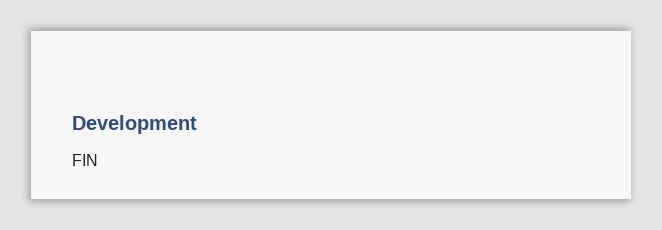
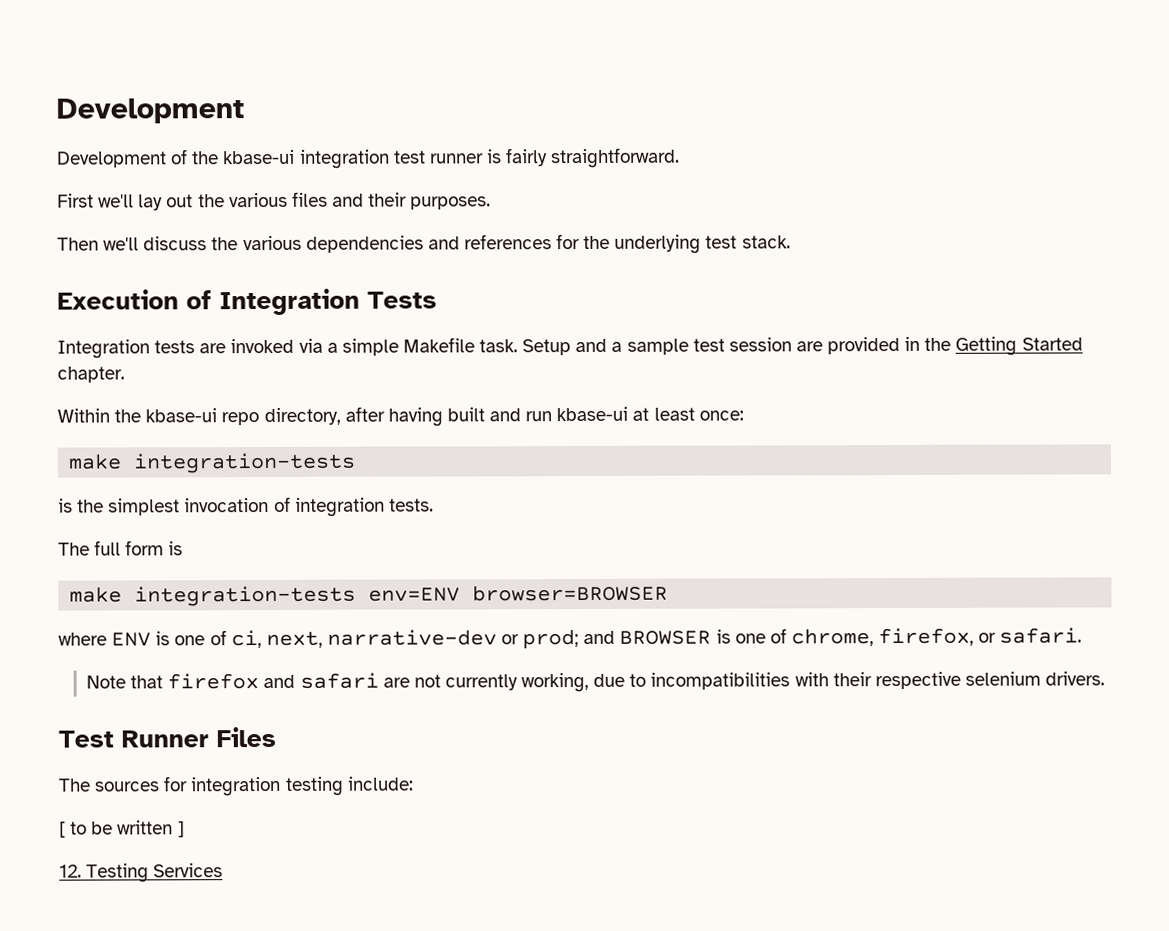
- FIN
+ Development of the kbase-ui integration test runner is fairly straightforward.
+ First we'll lay out the various files and their purposes.
+ Then we'll discuss the various dependencies and references for the underlying test stack.
+ Execution of Integration Tests
+ Integration tests are invoked via a simple Makefile task. Setup and a sample test session are provided in the Getting Started chapter.
+ Within the kbase-ui repo directory, after having built and run kbase-ui at least once:
+ make integration-tests
+ is the simplest invocation of integration tests.
+ The full form is
+ make integration-tests env=ENV browser=BROWSER
+ where ENV is one of ci, next, narrative-dev or prod; and BROWSER is one of chrome, firefox, or safari.
+ Note that firefox and safari are not currently working, due to incompatibilities with their respective selenium drivers.
+ Test Runner Files
+ The sources for integration testing include:
+ [ to be written ]
+ 12. Testing Services

